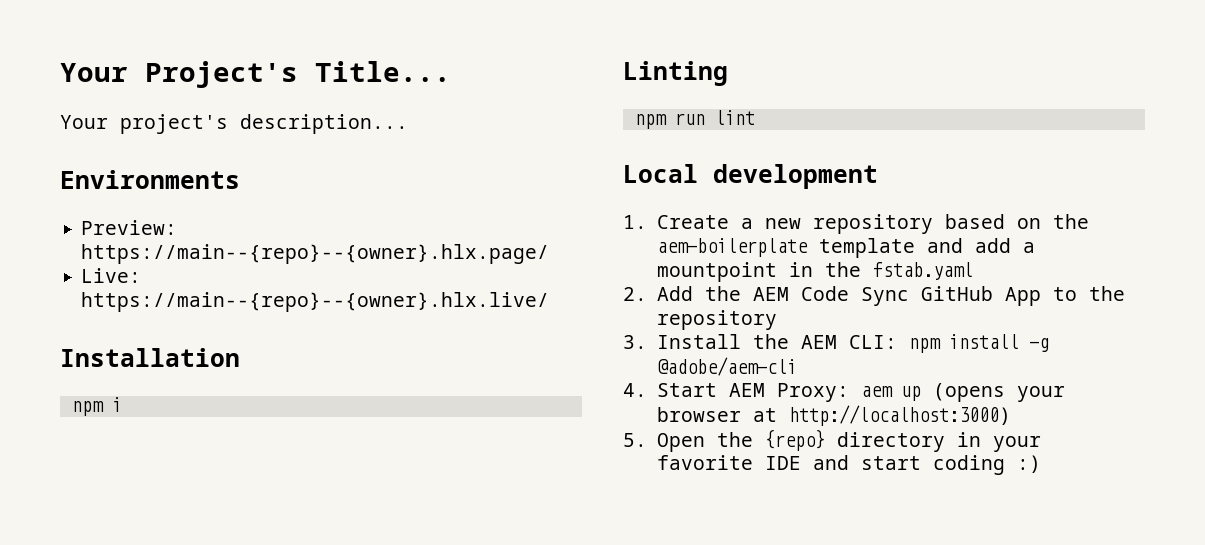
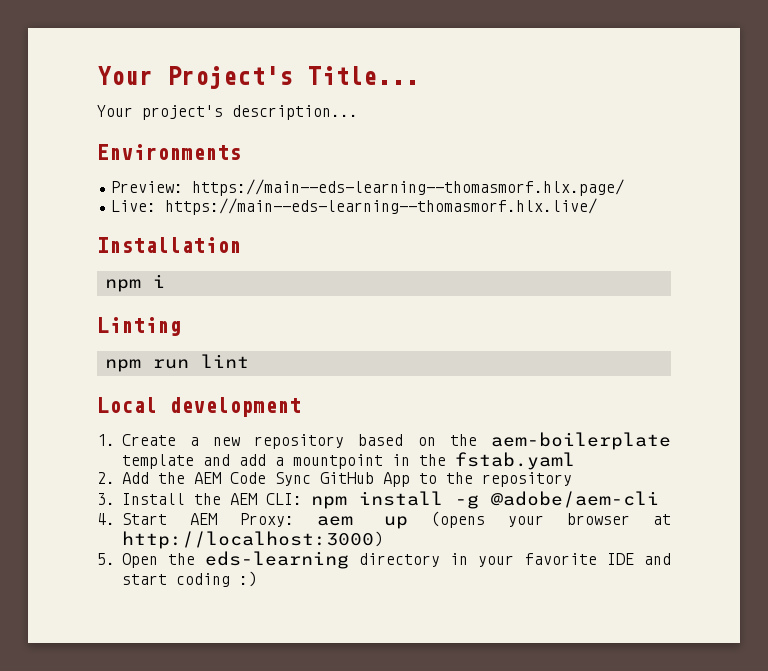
- Preview: https://main--{repo}--{owner}.hlx.page/
+ Preview: https://main--eds-learning--thomasmorf.hlx.page/
- Live: https://main--{repo}--{owner}.hlx.live/
+ Live: https://main--eds-learning--thomasmorf.hlx.live/
- 5. Open the {repo} directory in your favorite IDE and start coding :)
+ 5. Open the eds-learning directory in your favorite IDE and start coding :)

